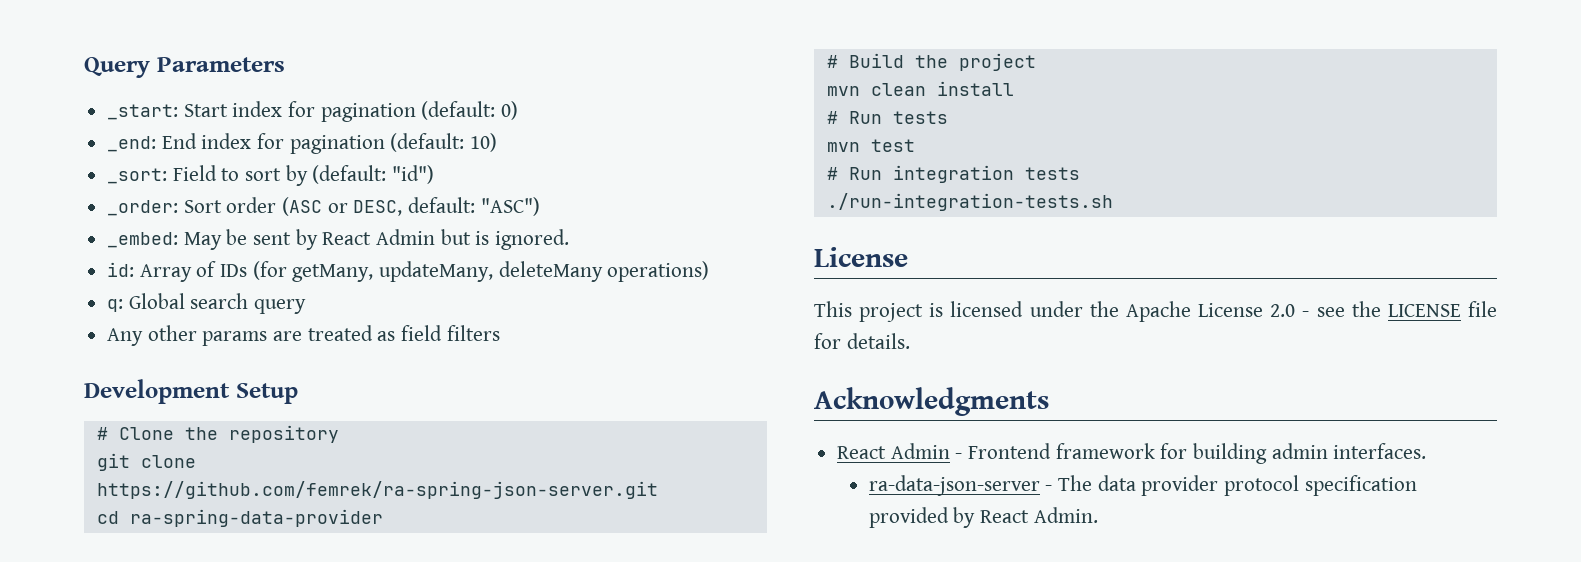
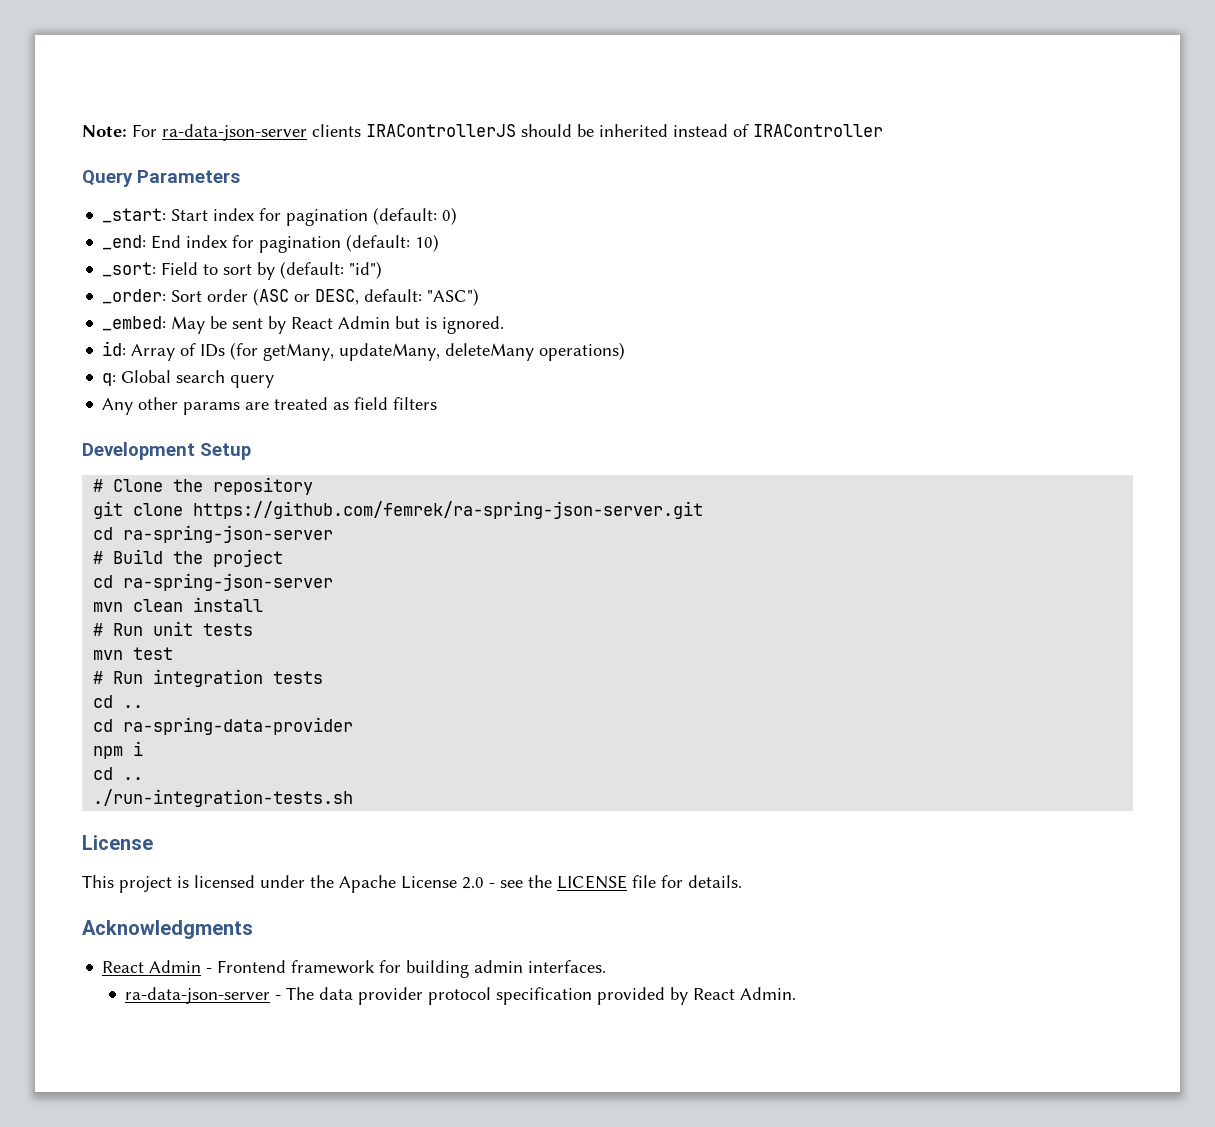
+ Note: For ra-data-json-server clients IRAControllerJS should be inherited instead of IRAController
  git clone https://github.com/femrek/ra-spring-json-server.git
- cd ra-spring-data-provider
+ cd ra-spring-json-server
  # Build the project
+ cd ra-spring-json-server
- # Run tests
+ # Run unit tests
  # Run integration tests
+ cd ..
+ cd ra-spring-data-provider
+ npm i
+ cd ..

